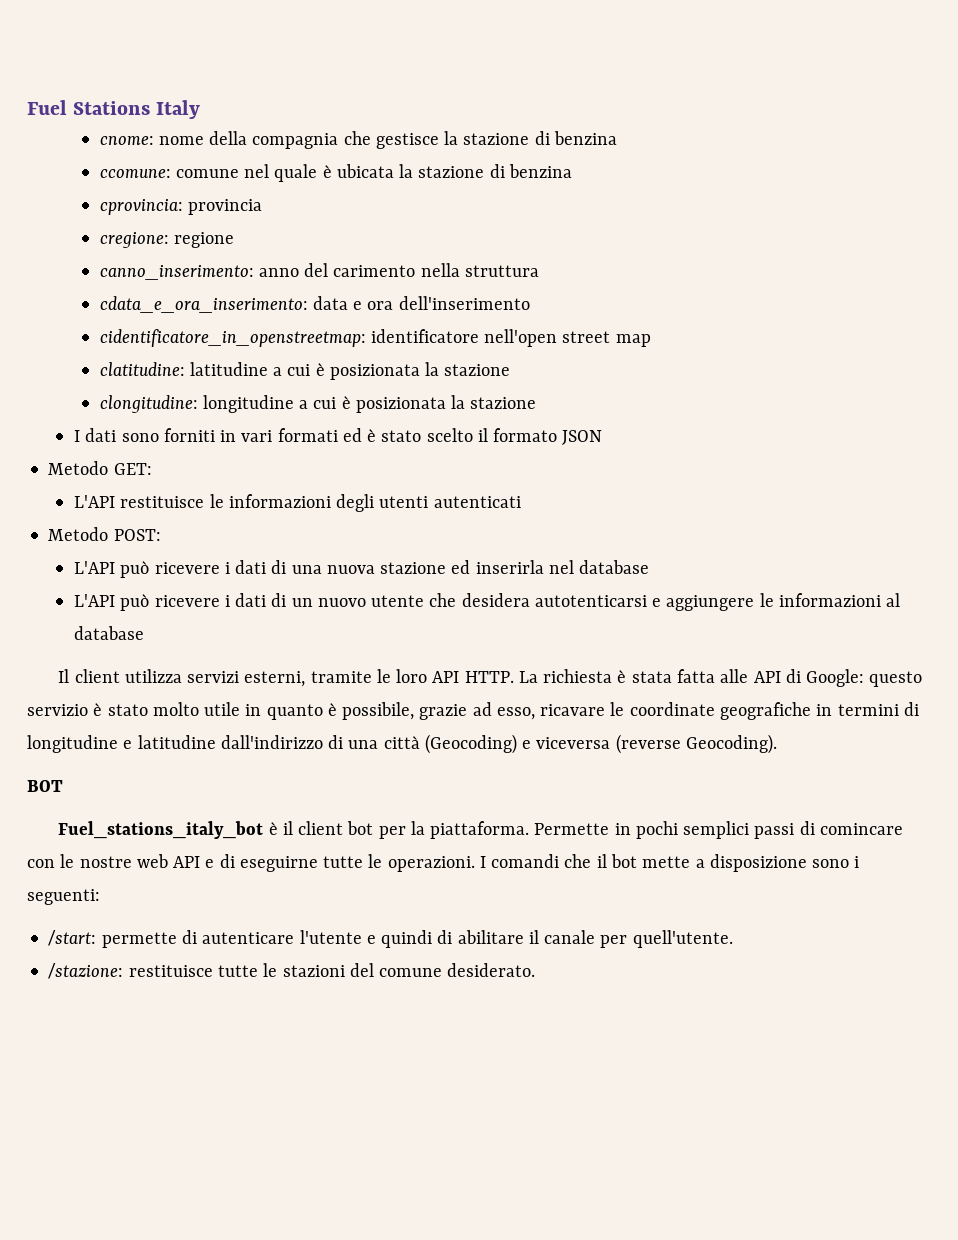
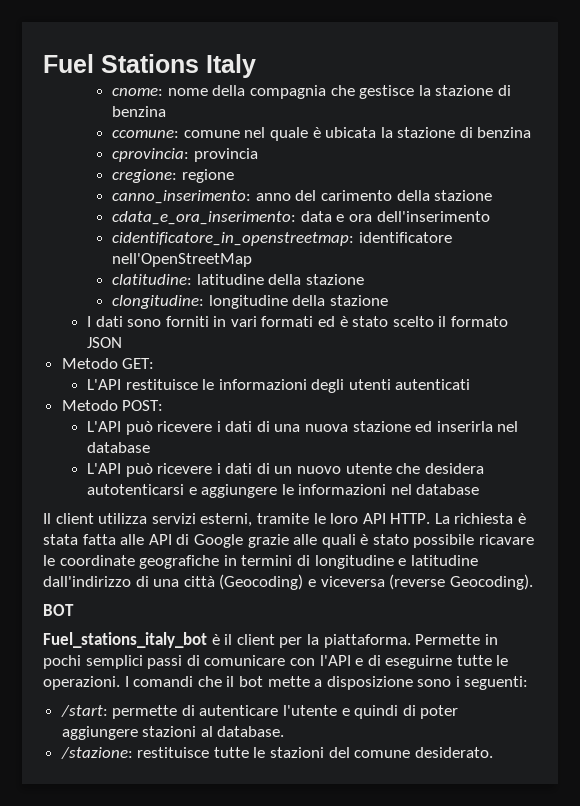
- canno_inserimento: anno del carimento nella struttura
+ canno_inserimento: anno del carimento della stazione
- cidentificatore_in_openstreetmap: identificatore nell'open street map
+ cidentificatore_in_openstreetmap: identificatore nell'OpenStreetMap
- clatitudine: latitudine a cui è posizionata la stazione
- clongitudine: longitudine a cui è posizionata la stazione
+ clatitudine: latitudine della stazione
+ clongitudine: longitudine della stazione
- L'API può ricevere i dati di un nuovo utente che desidera autotenticarsi e aggiungere le informazioni al database
+ L'API può ricevere i dati di un nuovo utente che desidera autotenticarsi e aggiungere le informazioni nel database
- La richiesta è stata fatta alle API di Google: questo servizio è stato molto utile in quanto è possibile, grazie ad esso, ricavare le coordinate geografiche in termini di longitudine e latitudine dall'indirizzo di una città (Geocoding) e viceversa (reverse Geocoding).
+ La richiesta è stata fatta alle API di Google grazie alle quali è stato possibile ricavare le coordinate geografiche in termini di longitudine e latitudine dall'indirizzo di una città (Geocoding) e viceversa (reverse Geocoding).
- Fuel_stations_italy_bot è il client bot per la piattaforma.
+ Fuel_stations_italy_bot è il client per la piattaforma.
- Permette in pochi semplici passi di comincare con le nostre web API e di eseguirne tutte le operazioni.
+ Permette in pochi semplici passi di comunicare con l'API e di eseguirne tutte le operazioni.
- /start: permette di autenticare l'utente e quindi di abilitare il canale per quell'utente.
+ /start: permette di autenticare l'utente e quindi di poter aggiungere stazioni al database.

